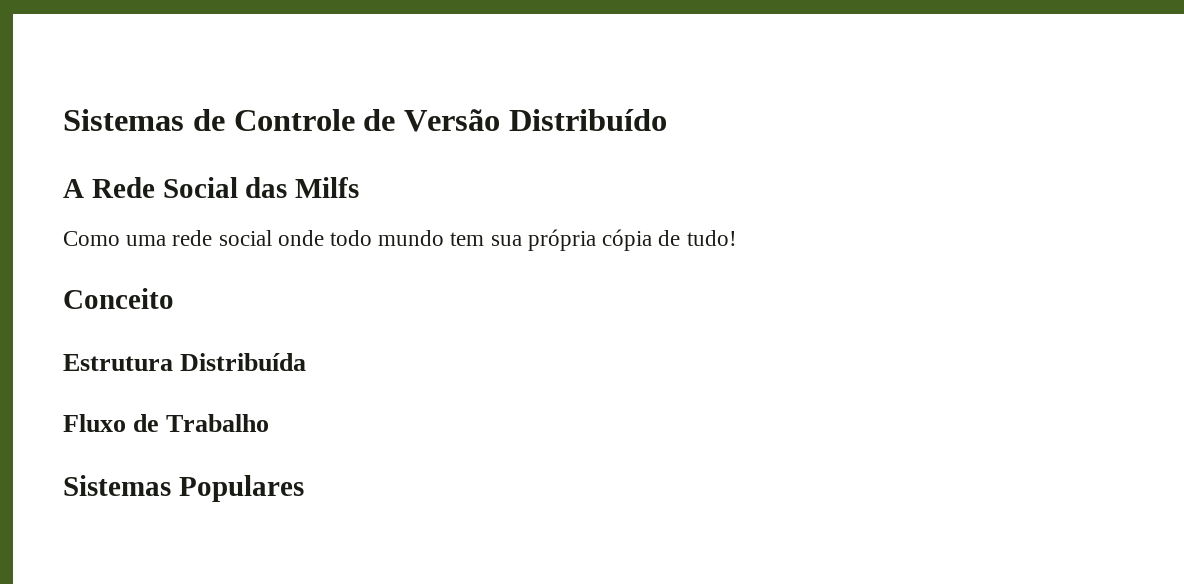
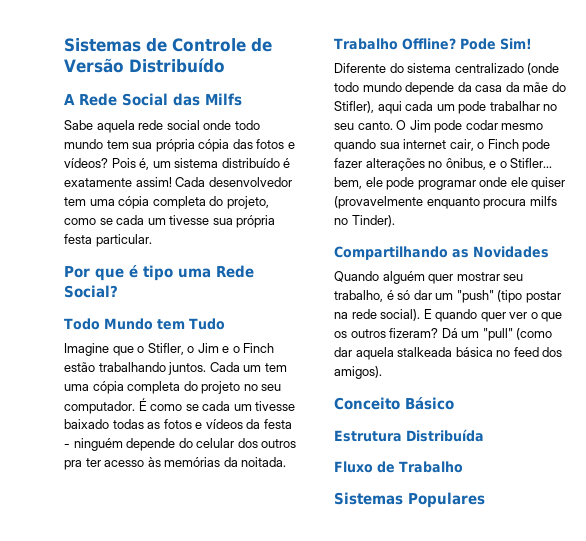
- Como uma rede social onde todo mundo tem sua própria cópia de tudo!
+ Sabe aquela rede social onde todo mundo tem sua própria cópia das fotos e vídeos? Pois é, um sistema distribuído é exatamente assim! Cada desenvolvedor tem uma cópia completa do projeto, como se cada um tivesse sua própria festa particular.
+ Por que é tipo uma Rede Social?
+ Todo Mundo tem Tudo
+ Imagine que o Stifler, o Jim e o Finch estão trabalhando juntos. Cada um tem uma cópia completa do projeto no seu computador. É como se cada um tivesse baixado todas as fotos e vídeos da festa - ninguém depende do celular dos outros pra ter acesso às memórias da noitada.
+ Trabalho Offline? Pode Sim!
+ Diferente do sistema centralizado (onde todo mundo depende da casa da mãe do Stifler), aqui cada um pode trabalhar no seu canto. O Jim pode codar mesmo quando sua internet cair, o Finch pode fazer alterações no ônibus, e o Stifler... bem, ele pode programar onde ele quiser (provavelmente enquanto procura milfs no Tinder).
+ Compartilhando as Novidades
+ Quando alguém quer mostrar seu trabalho, é só dar um "push" (tipo postar na rede social). E quando quer ver o que os outros fizeram? Dá um "pull" (como dar aquela stalkeada básica no feed dos amigos).
- Conceito
+ Conceito Básico

